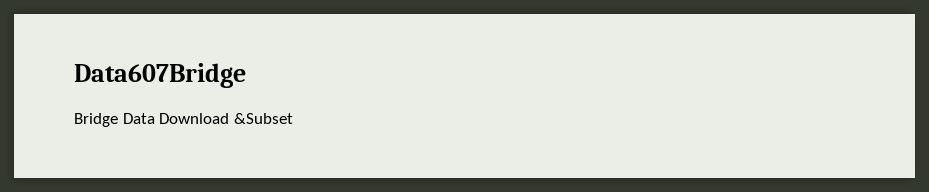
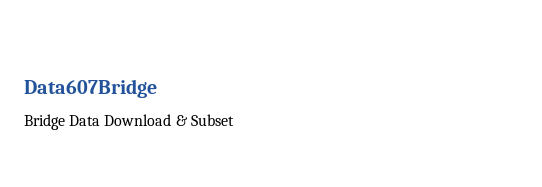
- Bridge Data Download &Subset
+ Bridge Data Download & Subset

